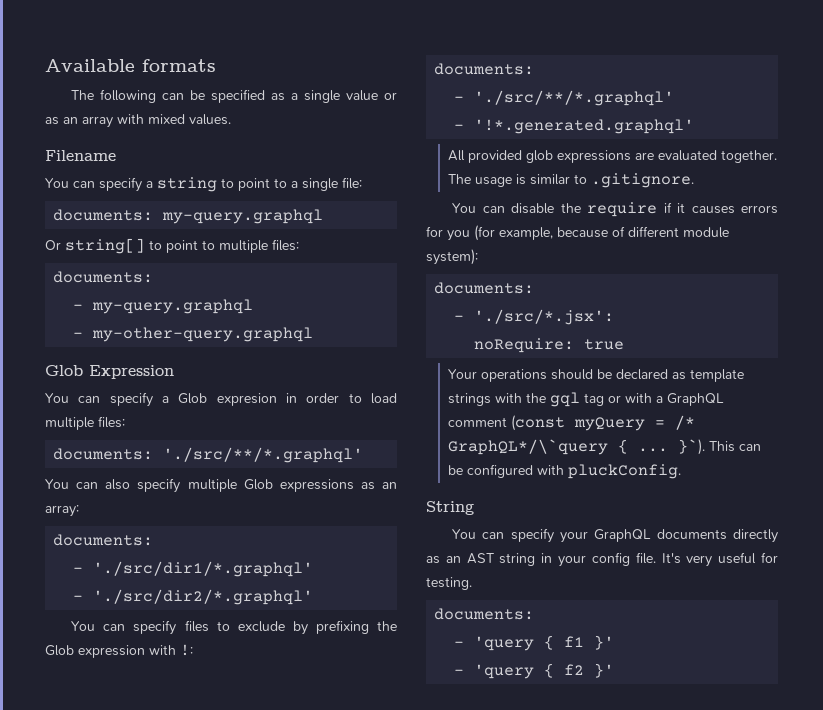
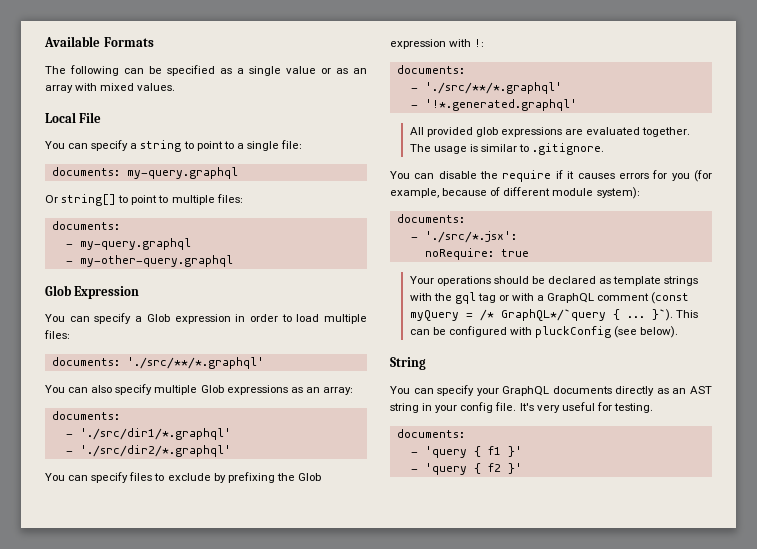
- Available formats
+ Available Formats
- Filename
+ Local File
- You can specify a Glob expresion in order to load multiple files:
+ You can specify a Glob expression in order to load multiple files:
- Your operations should be declared as template strings with the gql tag or with a GraphQL comment (const myQuery = /* GraphQL*/\`query { ...
+ Your operations should be declared as template strings with the gql tag or with a GraphQL comment (const myQuery = /* GraphQL*/`query { ...
- This can be configured with pluckConfig.
+ This can be configured with pluckConfig (see below).

